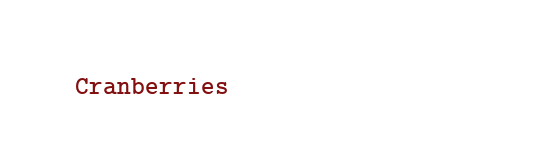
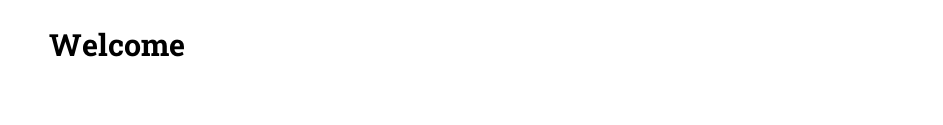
- Cranberries
+ Welcome

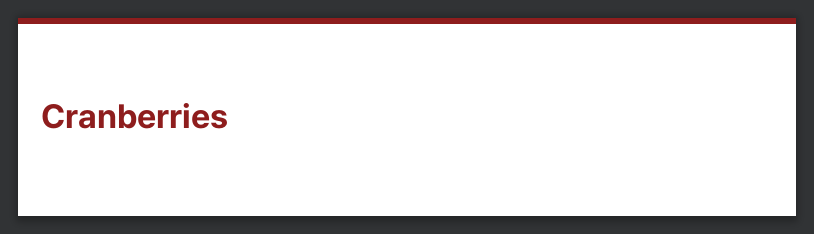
- Welcome
+ Cranberries

